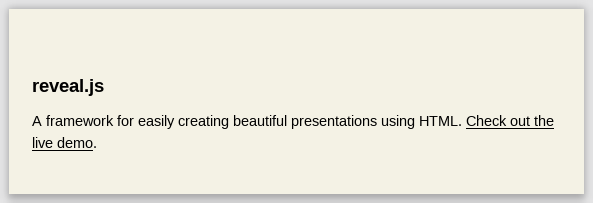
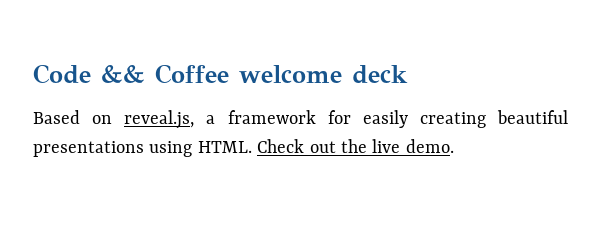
- reveal.js
- A framework for easily creating beautiful presentations using HTML.
+ Code && Coffee welcome deck
+ Based on reveal.js, a framework for easily creating beautiful presentations using HTML.

